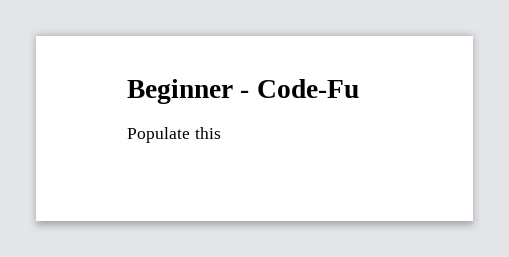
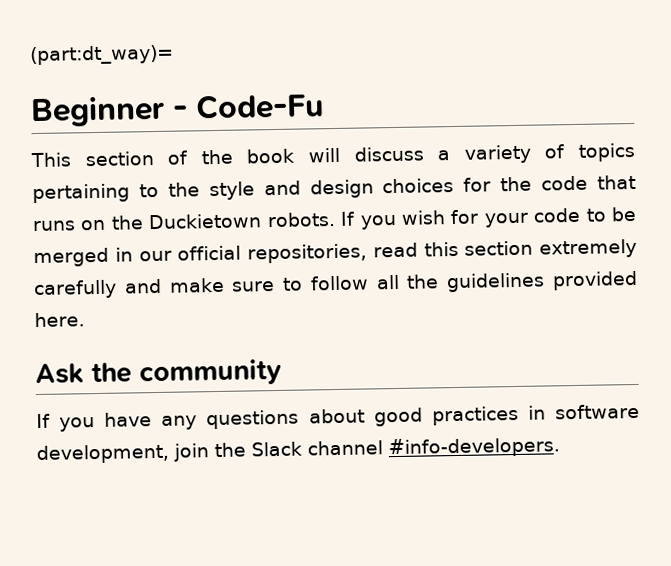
+ (part:dt_way)=
- Populate this
+ This section of the book will discuss a variety of topics pertaining to the style and design choices for the code that runs on the Duckietown robots. If you wish for your code to be merged in our official repositories, read this section extremely carefully and make sure to follow all the guidelines provided here.
+ Ask the community
+ If you have any questions about good practices in software development, join the Slack channel #info-developers.

